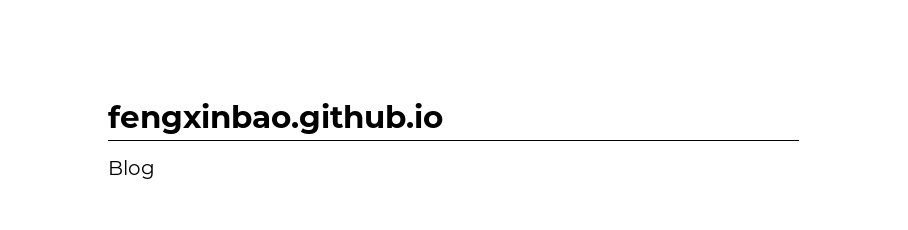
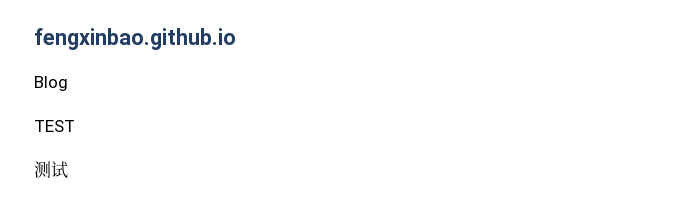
+ TEST
+ 测试

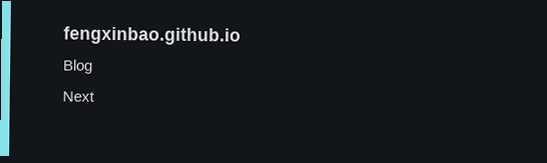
- TEST
- 测试
+ Next

